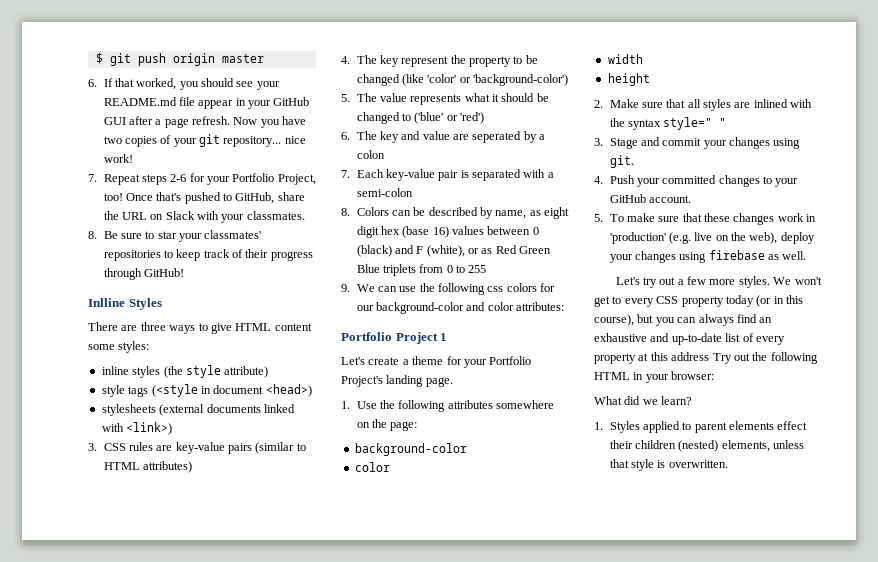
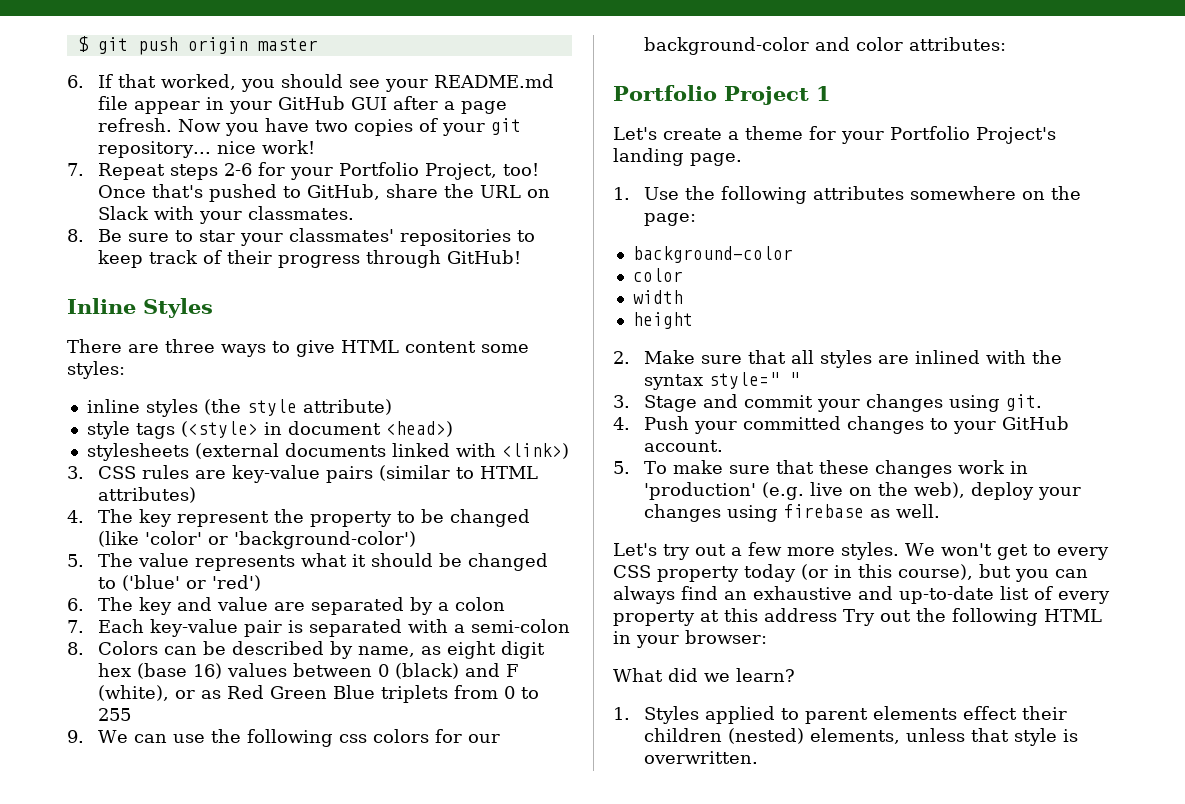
- Inlline Styles
+ Inline Styles
- style tags (<style in document <head>)
+ style tags (<style> in document <head>)
- 6. The key and value are seperated by a colon
+ 6. The key and value are separated by a colon

